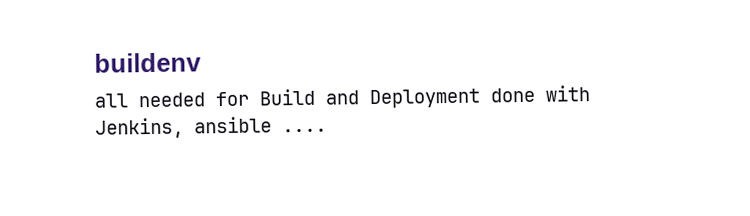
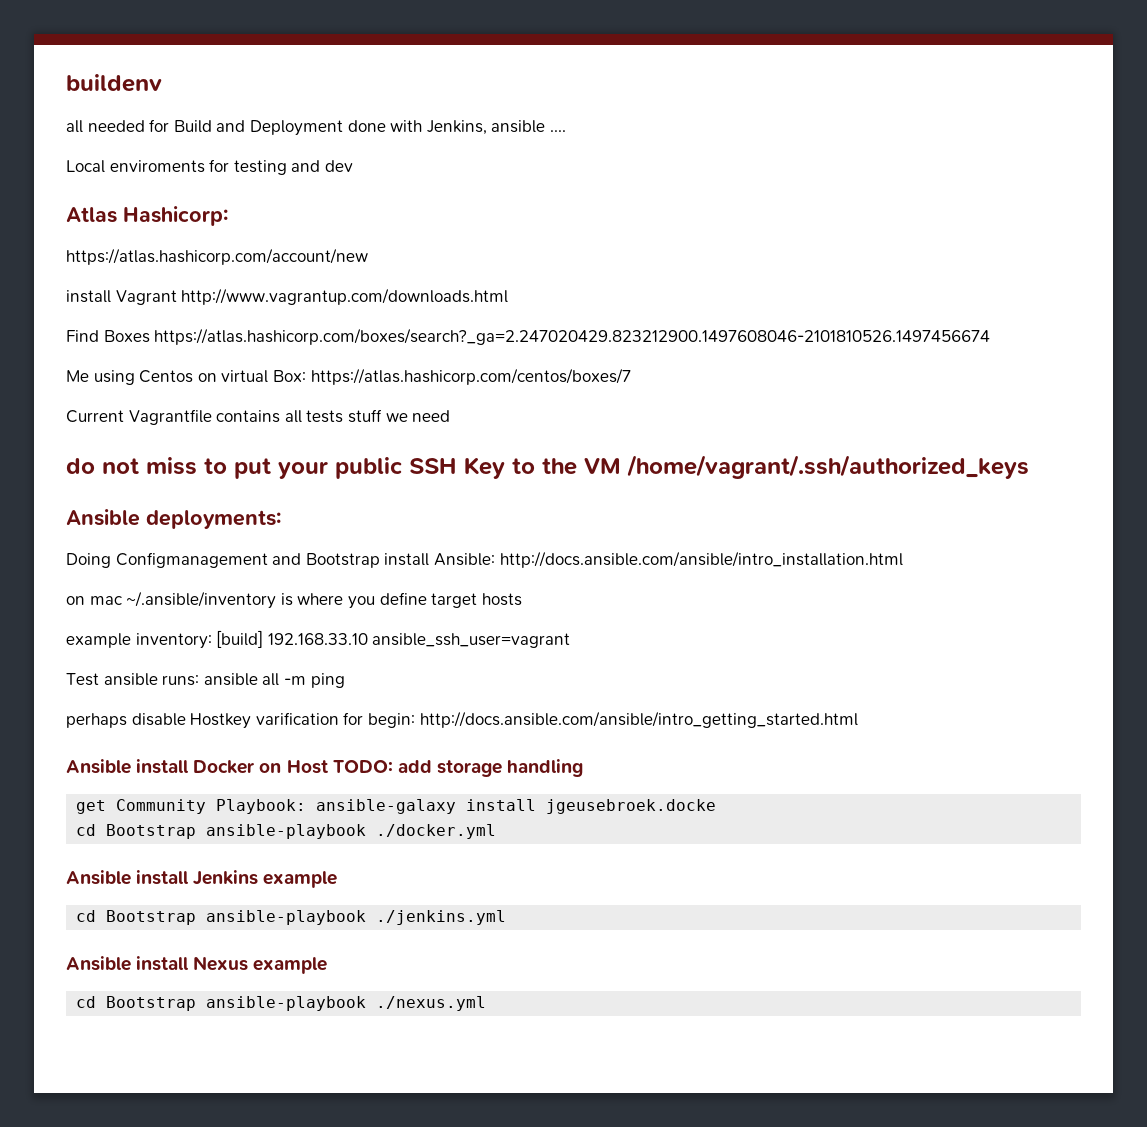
+ Local enviroments for testing and dev
+ Atlas Hashicorp:
+ https://atlas.hashicorp.com/account/new
+ install Vagrant http://www.vagrantup.com/downloads.html
+ Find Boxes https://atlas.hashicorp.com/boxes/search?_ga=2.247020429.823212900.1497608046-2101810526.1497456674
+ Me using Centos on virtual Box: https://atlas.hashicorp.com/centos/boxes/7
+ Current Vagrantfile contains all tests stuff we need
+ do not miss to put your public SSH Key to the VM /home/vagrant/.ssh/authorized_keys
+ Ansible deployments:
+ Doing Configmanagement and Bootstrap install Ansible: http://docs.ansible.com/ansible/intro_installation.html
+ on mac ~/.ansible/inventory is where you define target hosts
+ example inventory: [build] 192.168.33.10 ansible_ssh_user=vagrant
+ Test ansible runs: ansible all -m ping
+ perhaps disable Hostkey varification for begin: http://docs.ansible.com/ansible/intro_getting_started.html
+ Ansible install Docker on Host TODO: add storage handling
+ get Community Playbook: ansible-galaxy install jgeusebroek.docke
+ cd Bootstrap ansible-playbook ./docker.yml
+ Ansible install Jenkins example
+ cd Bootstrap ansible-playbook ./jenkins.yml
+ Ansible install Nexus example
+ cd Bootstrap ansible-playbook ./nexus.yml

